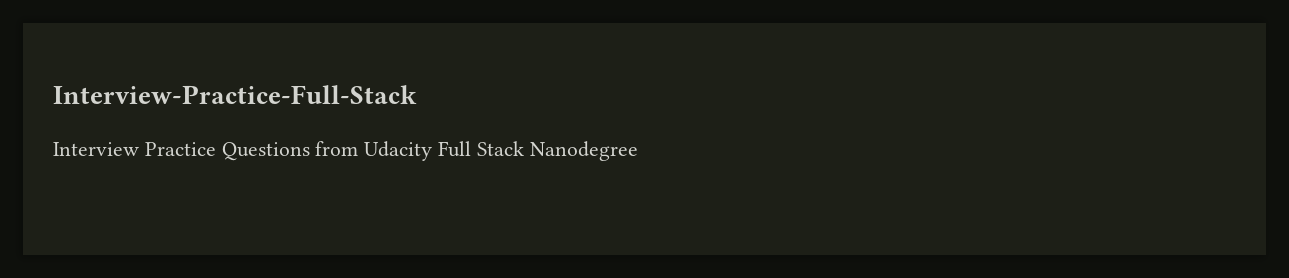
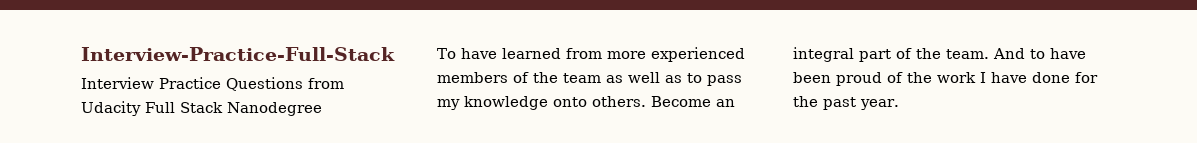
+ To have learned from more experienced members of the team as well as to pass my knowledge onto others. Become an integral part of the team. And to have been proud of the work I have done for the past year.

